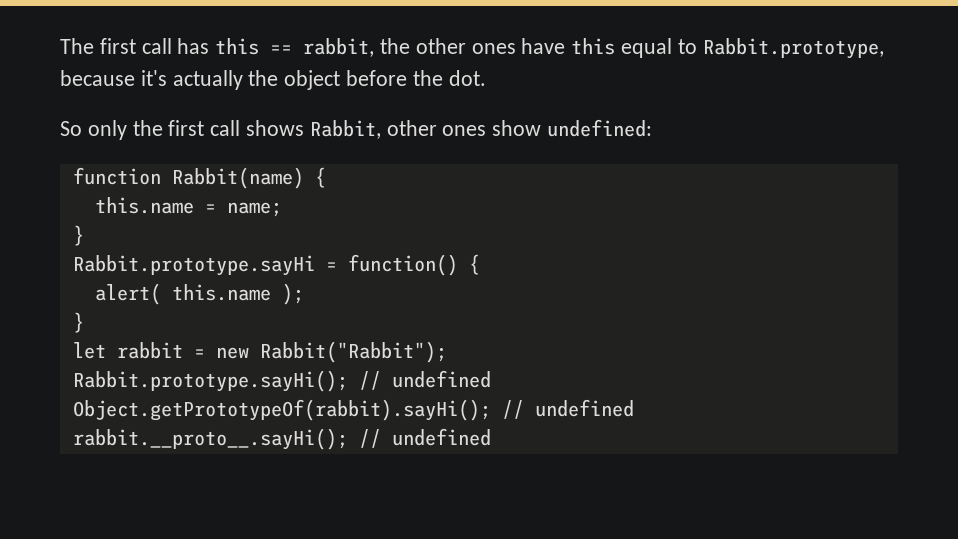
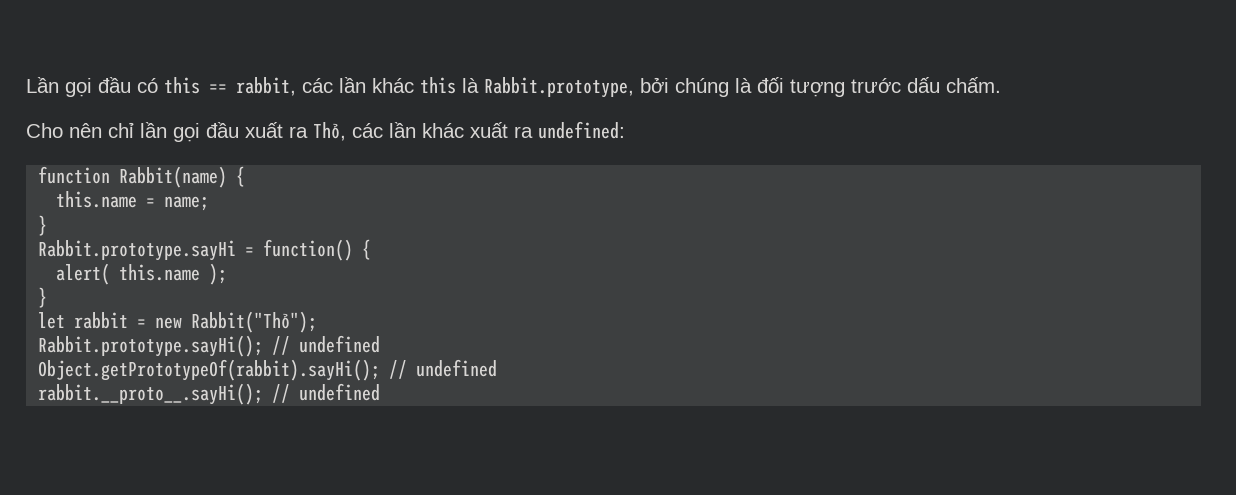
- The first call has this == rabbit, the other ones have this equal to Rabbit.prototype, because it's actually the object before the dot.
- So only the first call shows Rabbit, other ones show undefined:
+ Lần gọi đầu có this == rabbit, các lần khác this là Rabbit.prototype, bởi chúng là đối tượng trước dấu chấm.
+ Cho nên chỉ lần gọi đầu xuất ra Thỏ, các lần khác xuất ra undefined:
- let rabbit = new Rabbit("Rabbit");
+ let rabbit = new Rabbit("Thỏ");

